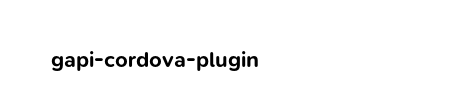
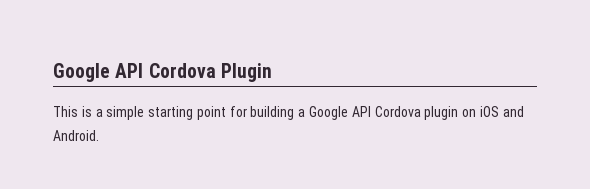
- gapi-cordova-plugin
+ Google API Cordova Plugin
+ This is a simple starting point for building a Google API Cordova plugin on iOS and Android.

